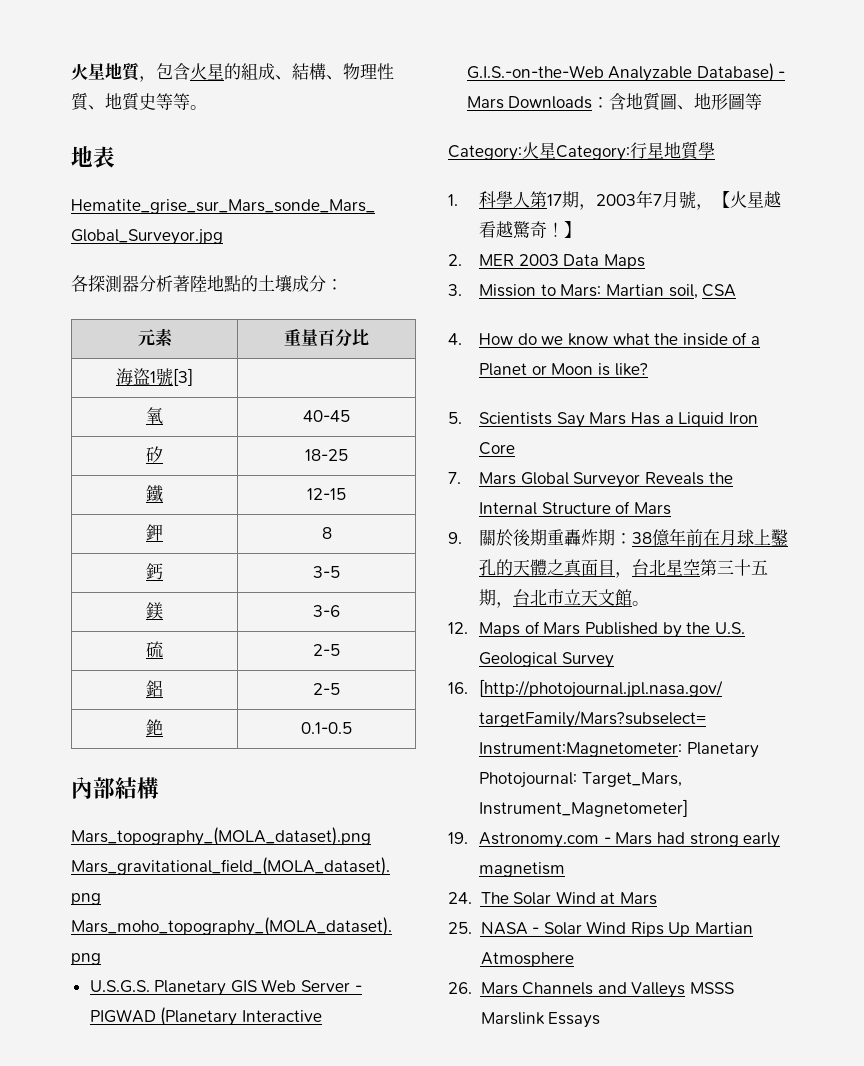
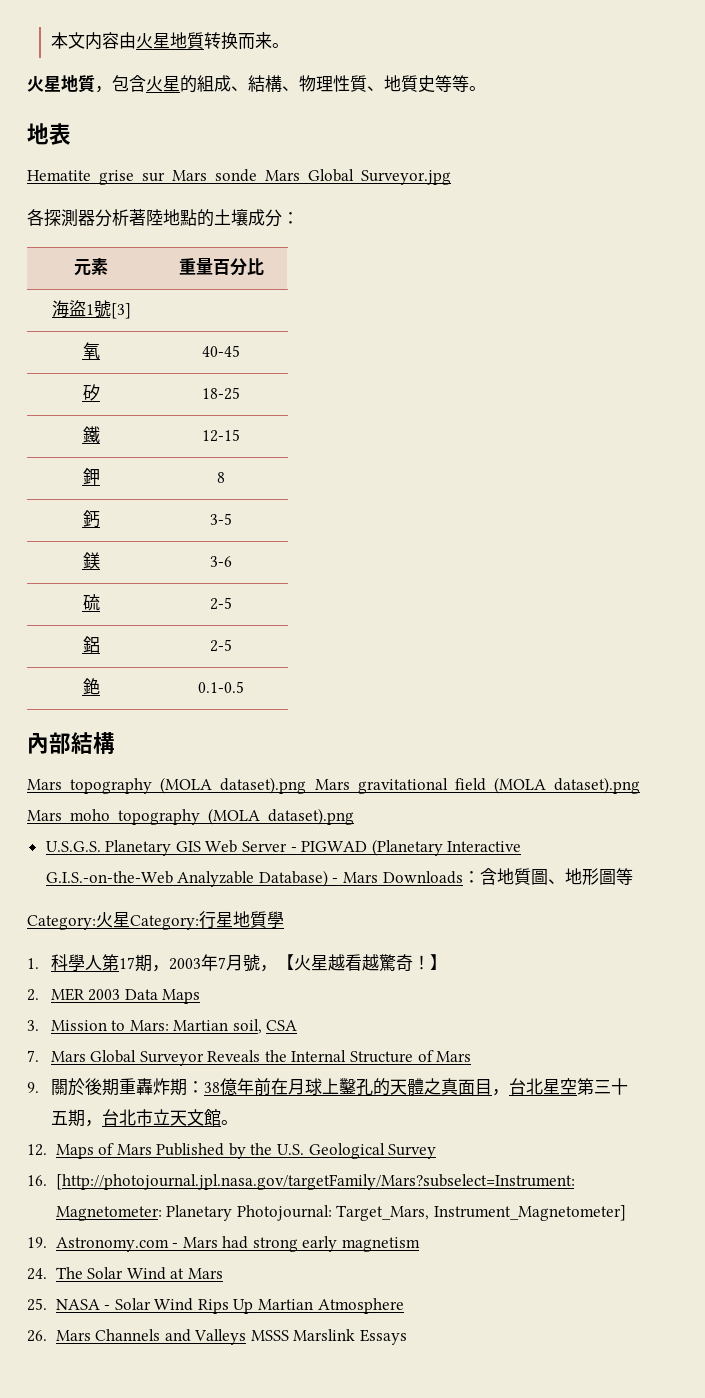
+ 本文内容由火星地質转换而来。
- 4. How do we know what the inside of a Planet or Moon is like?
- 5. Scientists Say Mars Has a Liquid Iron Core

